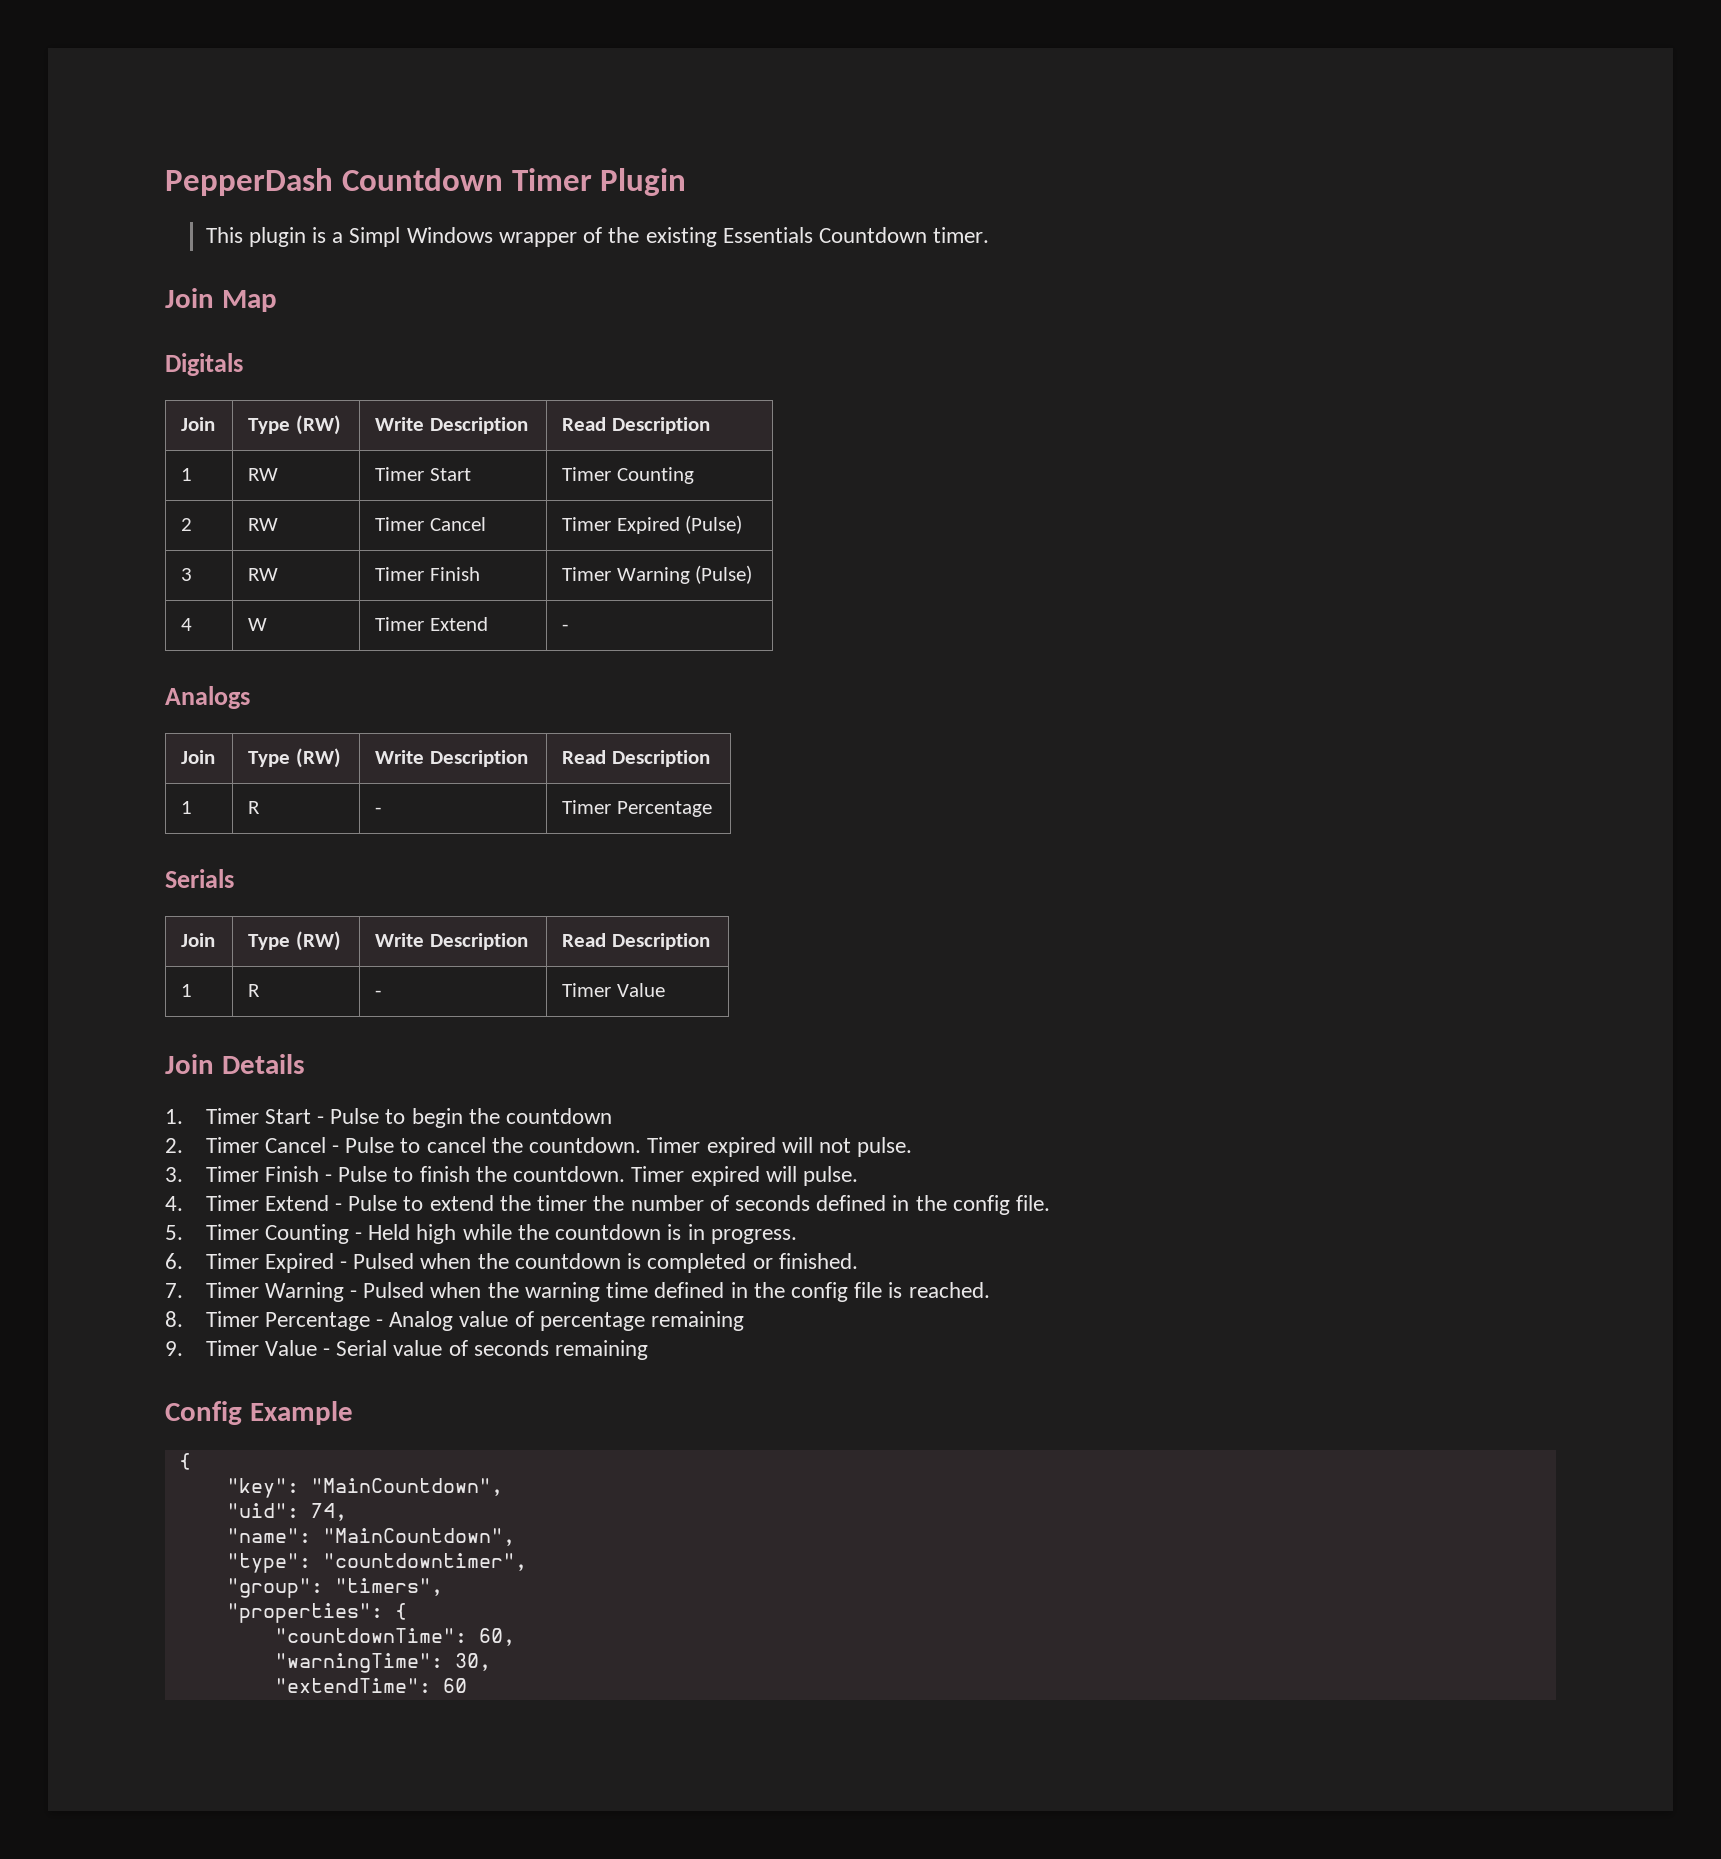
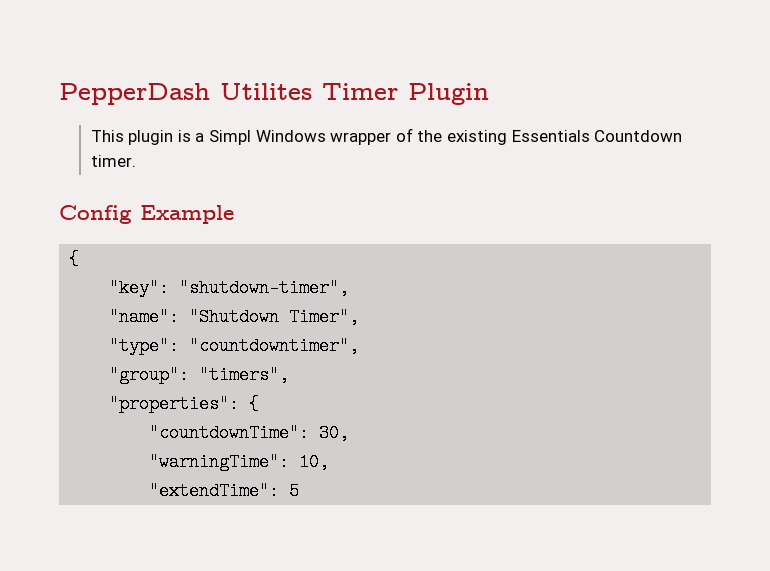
- PepperDash Countdown Timer Plugin
+ PepperDash Utilites Timer Plugin
- Join Map
- Digitals
- Join | Type (RW) | Write Description | Read Description
- 1 | RW | Timer Start | Timer Counting
- 2 | RW | Timer Cancel | Timer Expired (Pulse)
- 3 | RW | Timer Finish | Timer Warning (Pulse)
- 4 | W | Timer Extend | -
- Analogs
- Join | Type (RW) | Write Description | Read Description
- 1 | R | - | Timer Percentage
- Serials
- Join | Type (RW) | Write Description | Read Description
- 1 | R | - | Timer Value
- Join Details
- 1. Timer Start - Pulse to begin the countdown
- 2. Timer Cancel - Pulse to cancel the countdown. Timer expired will not pulse.
- 3. Timer Finish - Pulse to finish the countdown. Timer expired will pulse.
- 4. Timer Extend - Pulse to extend the timer the number of seconds defined in the config file.
- 5. Timer Counting - Held high while the countdown is in progress.
- 6. Timer Expired - Pulsed when the countdown is completed or finished.
- 7. Timer Warning - Pulsed when the warning time defined in the config file is reached.
- 8. Timer Percentage - Analog value of percentage remaining
- 9. Timer Value - Serial value of seconds remaining
- "key": "MainCountdown",
- "uid": 74,
+ "key": "shutdown-timer",
- "name": "MainCountdown",
+ "name": "Shutdown Timer",
- "countdownTime": 60,
+ "countdownTime": 30,
- "warningTime": 30,
+ "warningTime": 10,
- "extendTime": 60
+ "extendTime": 5

